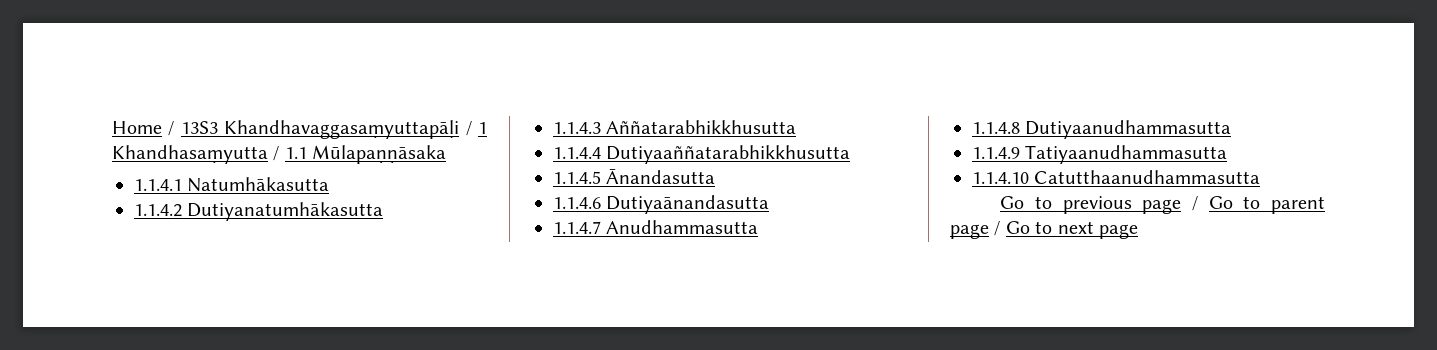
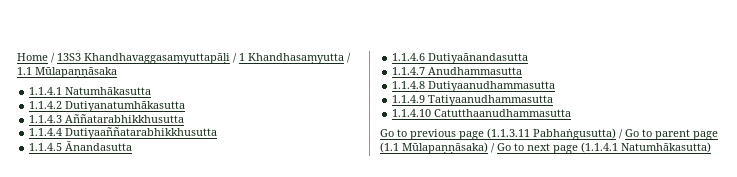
- Go to previous page / Go to parent page / Go to next page
+ Go to previous page (1.1.3.11 Pabhaṅgusutta) / Go to parent page (1.1 Mūlapaṇṇāsaka) / Go to next page (1.1.4.1 Natumhākasutta)

